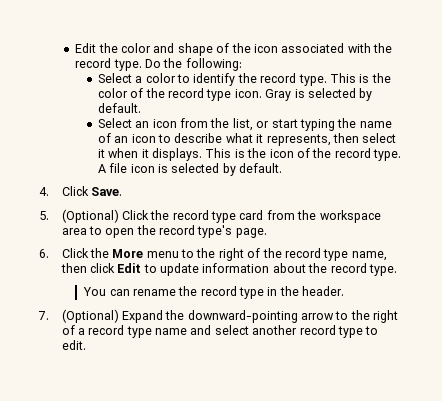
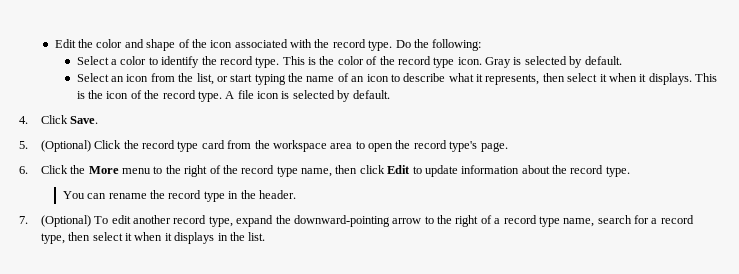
- 7. (Optional) Expand the downward-pointing arrow to the right of a record type name and select another record type to edit.
+ 7. (Optional) To edit another record type, expand the downward-pointing arrow to the right of a record type name, search for a record type, then select it when it displays in the list.

